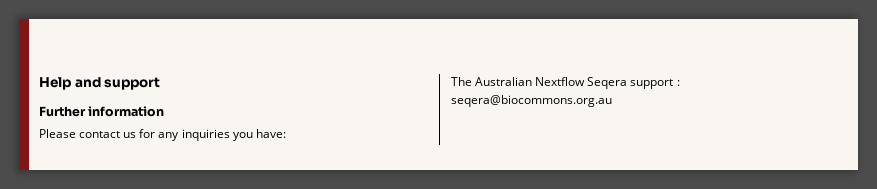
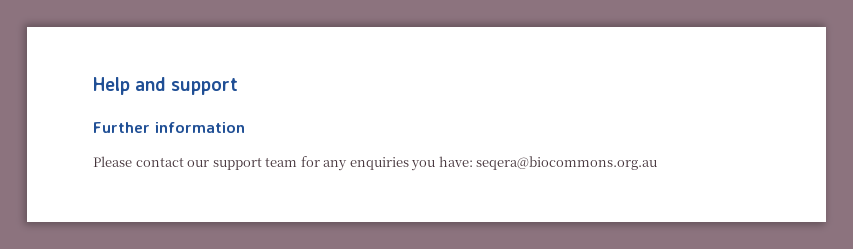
- Please contact us for any inquiries you have:
- The Australian Nextflow Seqera support : seqera@biocommons.org.au
+ Please contact our support team for any enquiries you have: seqera@biocommons.org.au

